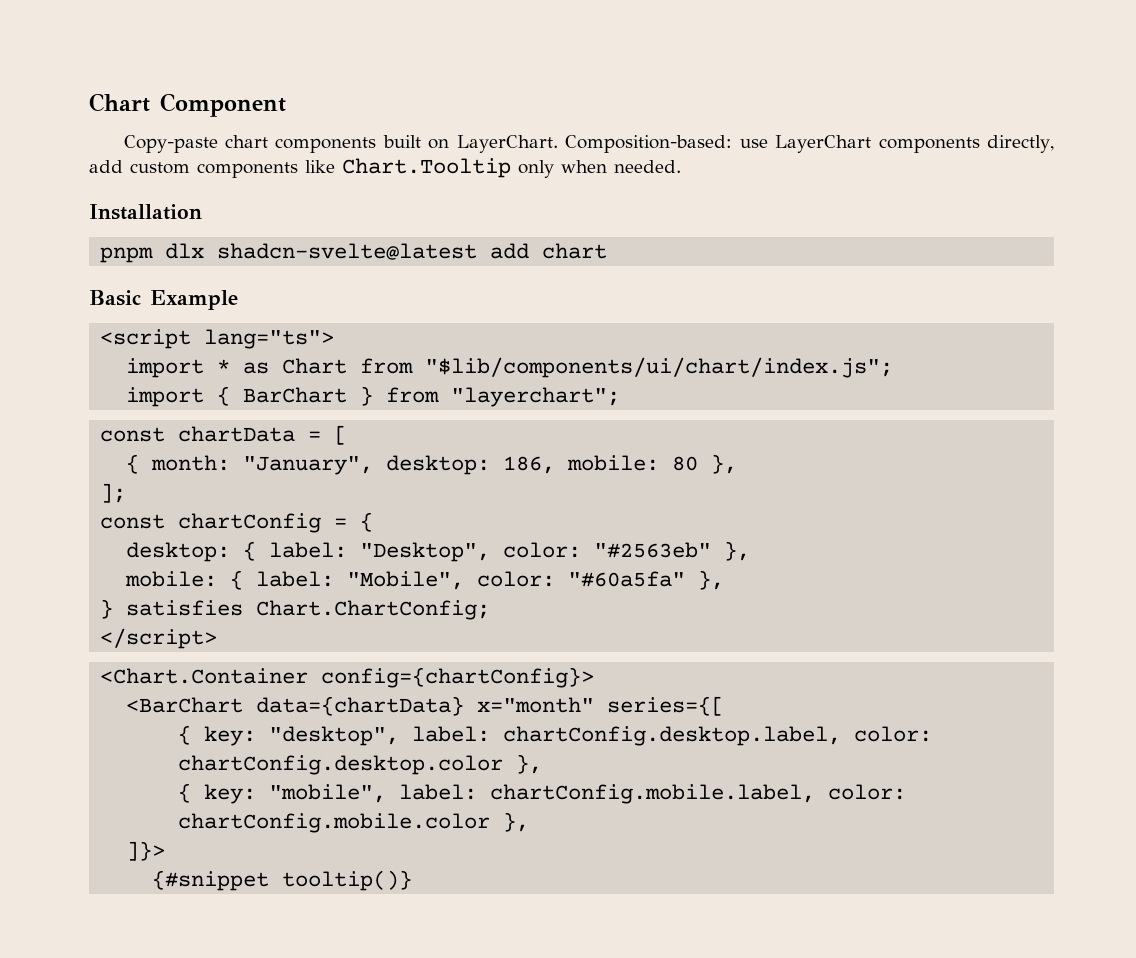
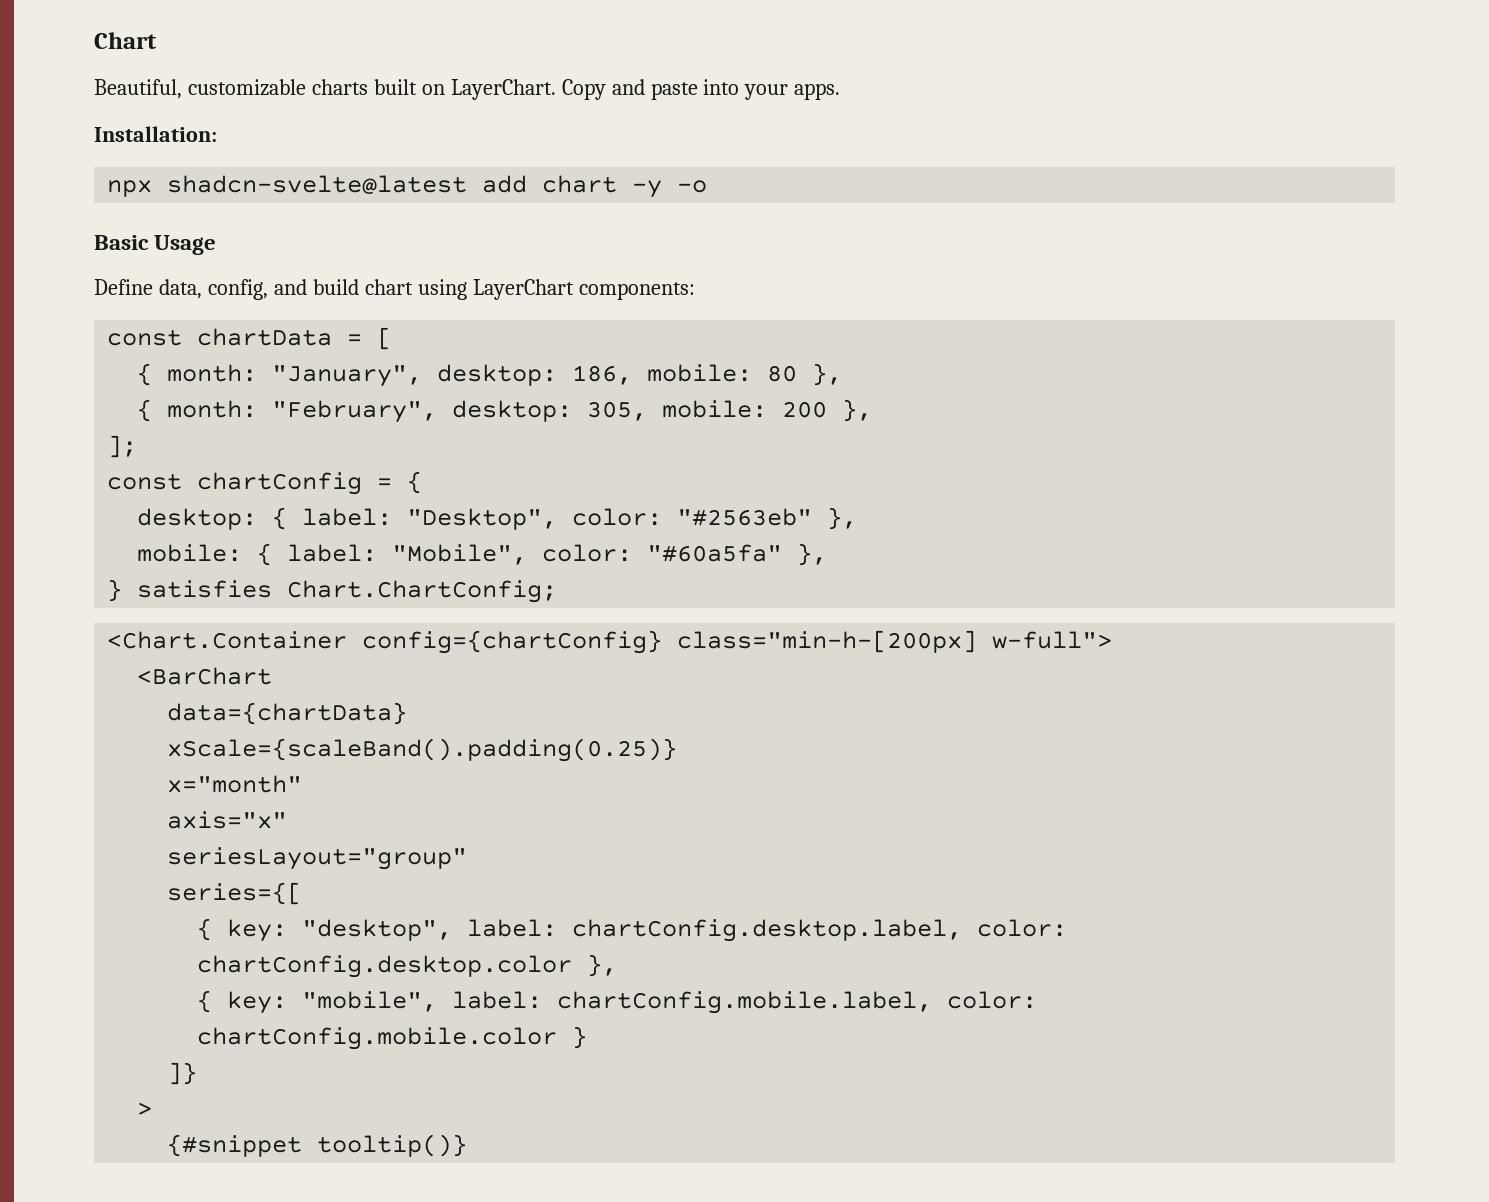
- Chart Component
- Copy-paste chart components built on LayerChart. Composition-based: use LayerChart components directly, add custom components like Chart.Tooltip only when needed.
- Installation
- pnpm dlx shadcn-svelte@latest add chart
+ Chart
+ Beautiful, customizable charts built on LayerChart. Copy and paste into your apps.
+ Installation:
+ npx shadcn-svelte@latest add chart -y -o
- Basic Example
- <script lang="ts">
- import * as Chart from "$lib/components/ui/chart/index.js";
- import { BarChart } from "layerchart";
+ Basic Usage
+ Define data, config, and build chart using LayerChart components:
+ { month: "February", desktop: 305, mobile: 200 },
- </script>
- <Chart.Container config={chartConfig}>
+ <Chart.Container config={chartConfig} class="min-h-[200px] w-full">
- <BarChart data={chartData} x="month" series={[
+ <BarChart
+ data={chartData}
+ xScale={scaleBand().padding(0.25)}
+ x="month"
+ axis="x"
+ seriesLayout="group"
+ series={[
- { key: "mobile", label: chartConfig.mobile.label, color: chartConfig.mobile.color },
- ]}>
+ { key: "mobile", label: chartConfig.mobile.label, color: chartConfig.mobile.color }
+ ]}
+ >

